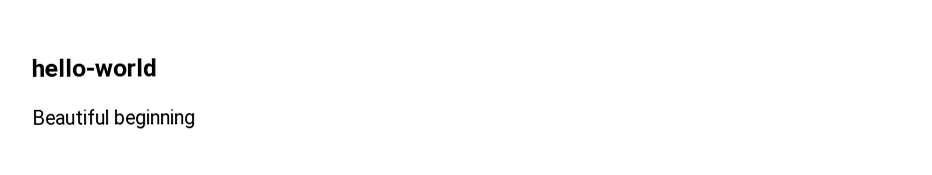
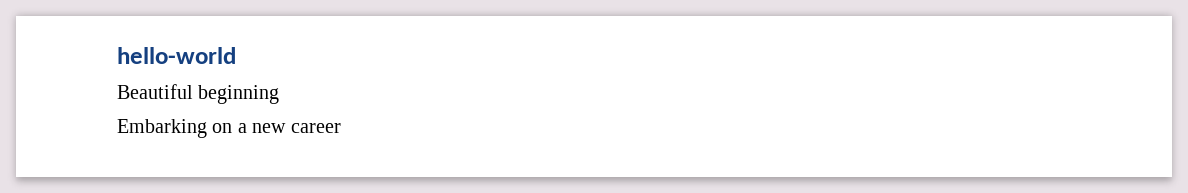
+ Embarking on a new career

